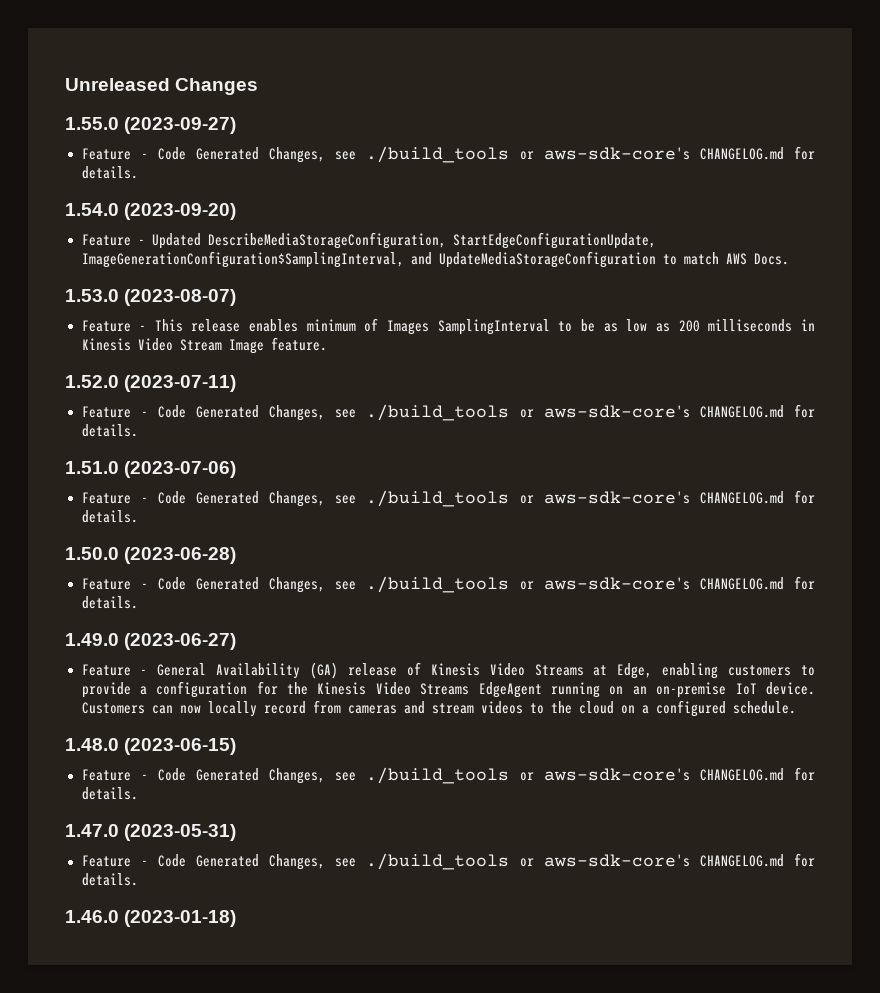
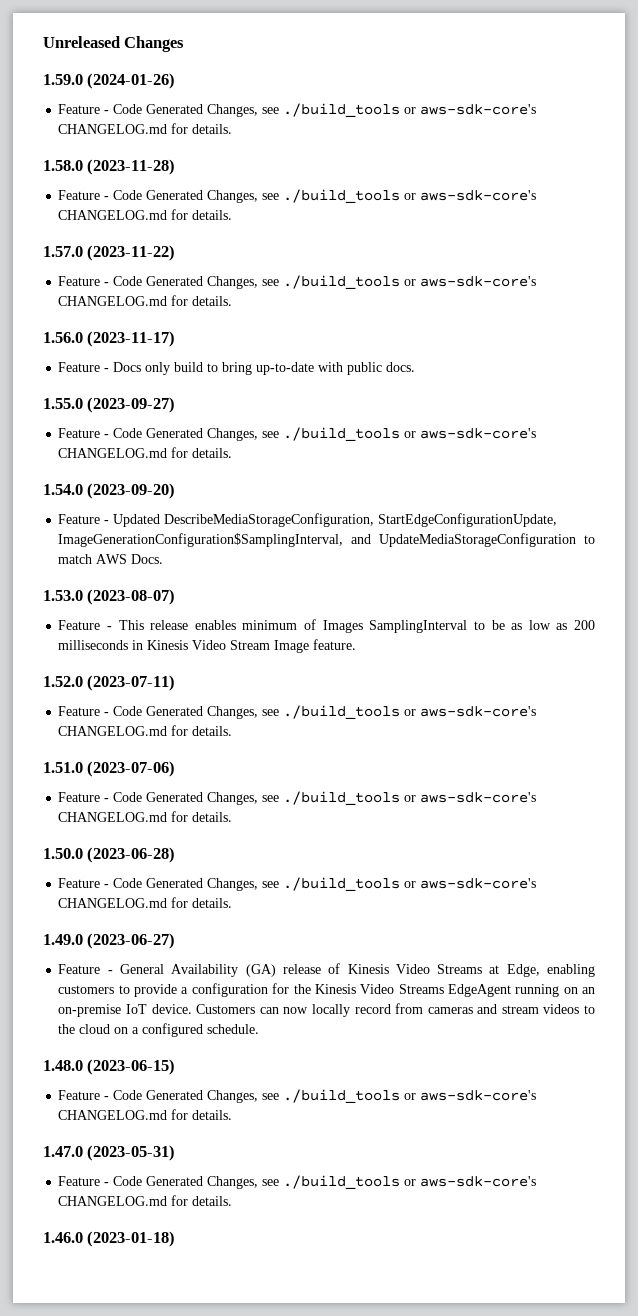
+ 1.59.0 (2024-01-26)
+ Feature - Code Generated Changes, see ./build_tools or aws-sdk-core's CHANGELOG.md for details.
+ 1.58.0 (2023-11-28)
+ Feature - Code Generated Changes, see ./build_tools or aws-sdk-core's CHANGELOG.md for details.
+ 1.57.0 (2023-11-22)
+ Feature - Code Generated Changes, see ./build_tools or aws-sdk-core's CHANGELOG.md for details.
+ 1.56.0 (2023-11-17)
+ Feature - Docs only build to bring up-to-date with public docs.

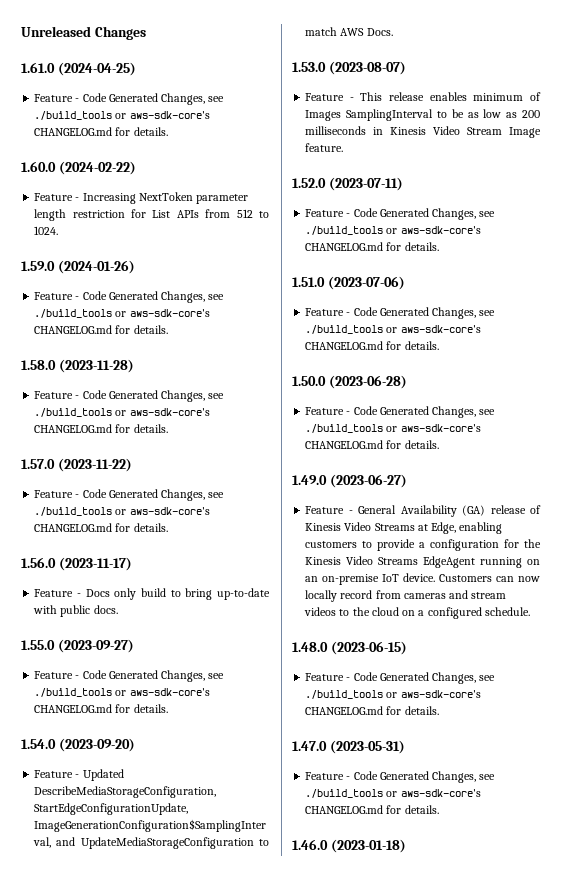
+ 1.61.0 (2024-04-25)
+ Feature - Code Generated Changes, see ./build_tools or aws-sdk-core's CHANGELOG.md for details.
+ 1.60.0 (2024-02-22)
+ Feature - Increasing NextToken parameter length restriction for List APIs from 512 to 1024.

